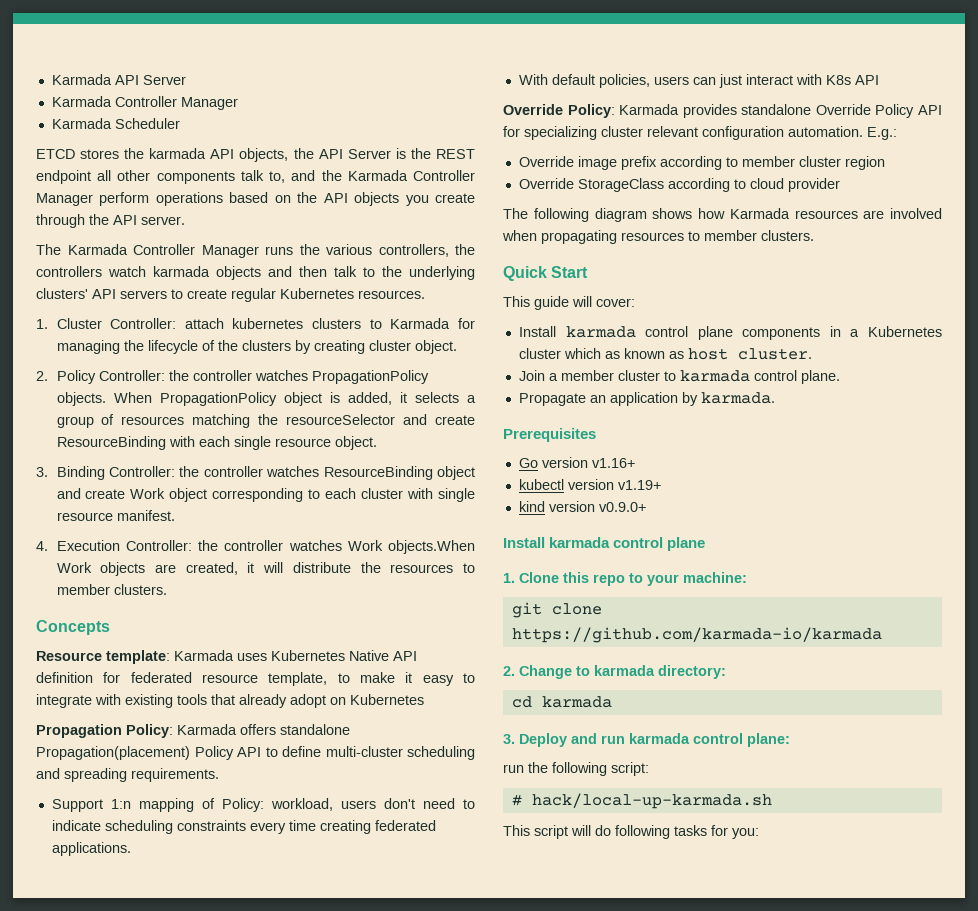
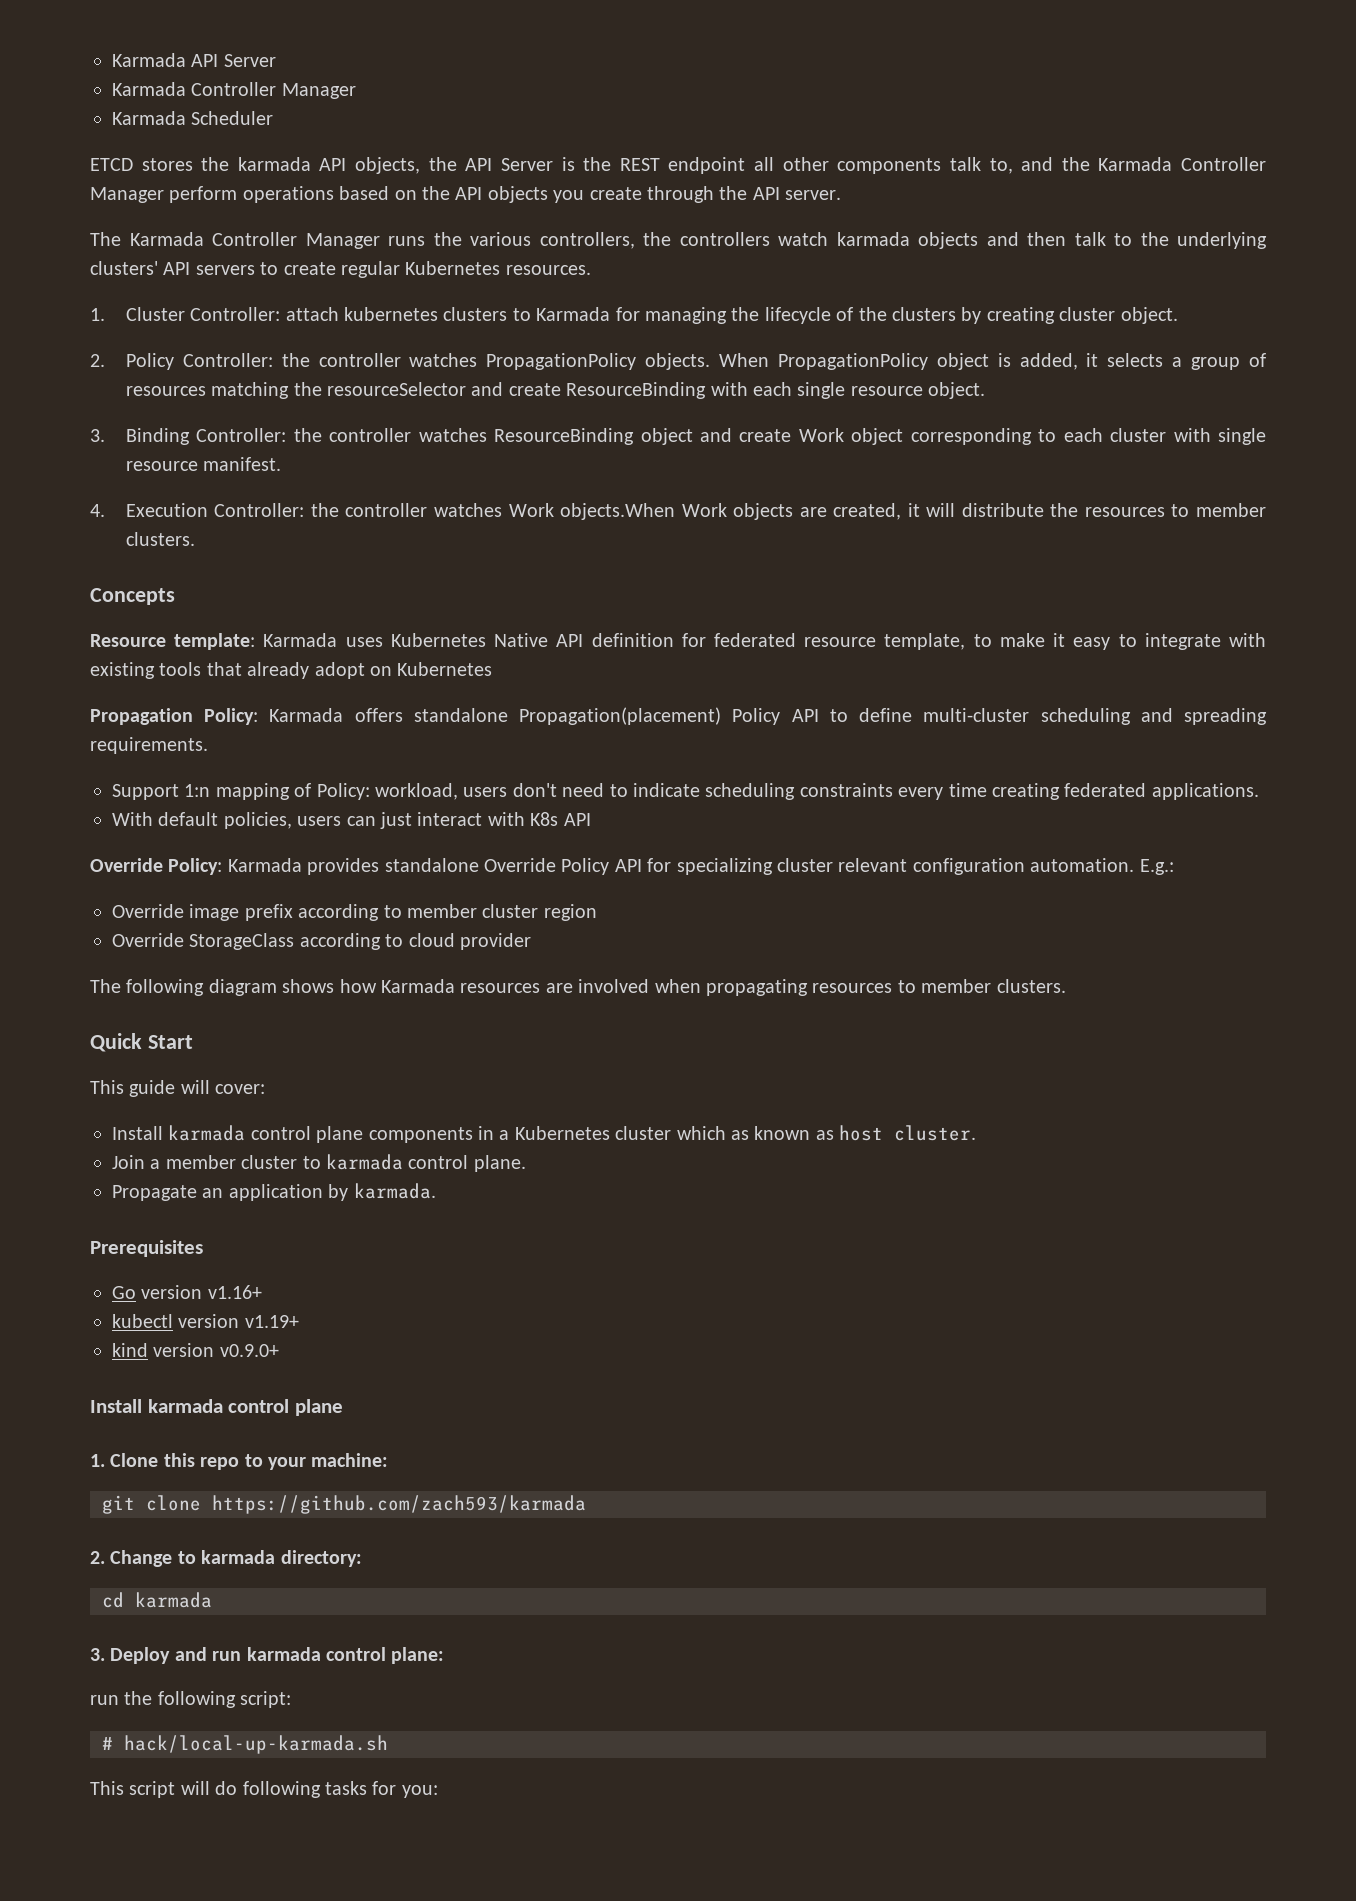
- git clone https://github.com/karmada-io/karmada
+ git clone https://github.com/zach593/karmada

